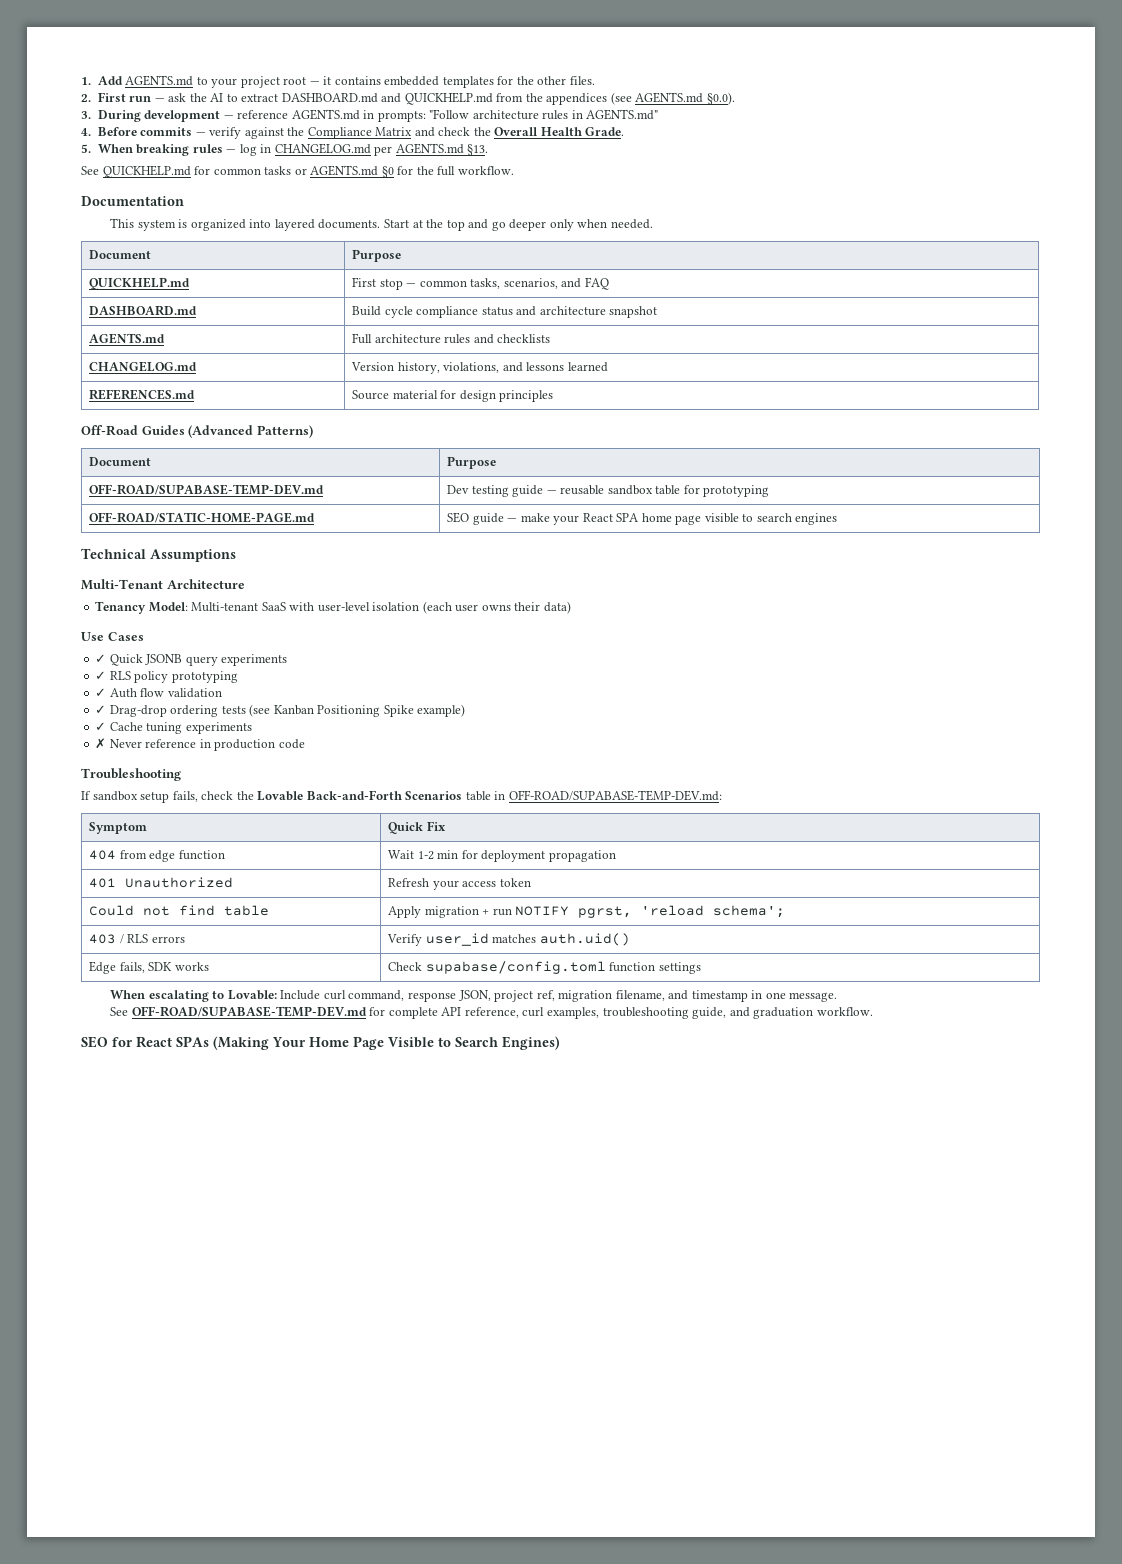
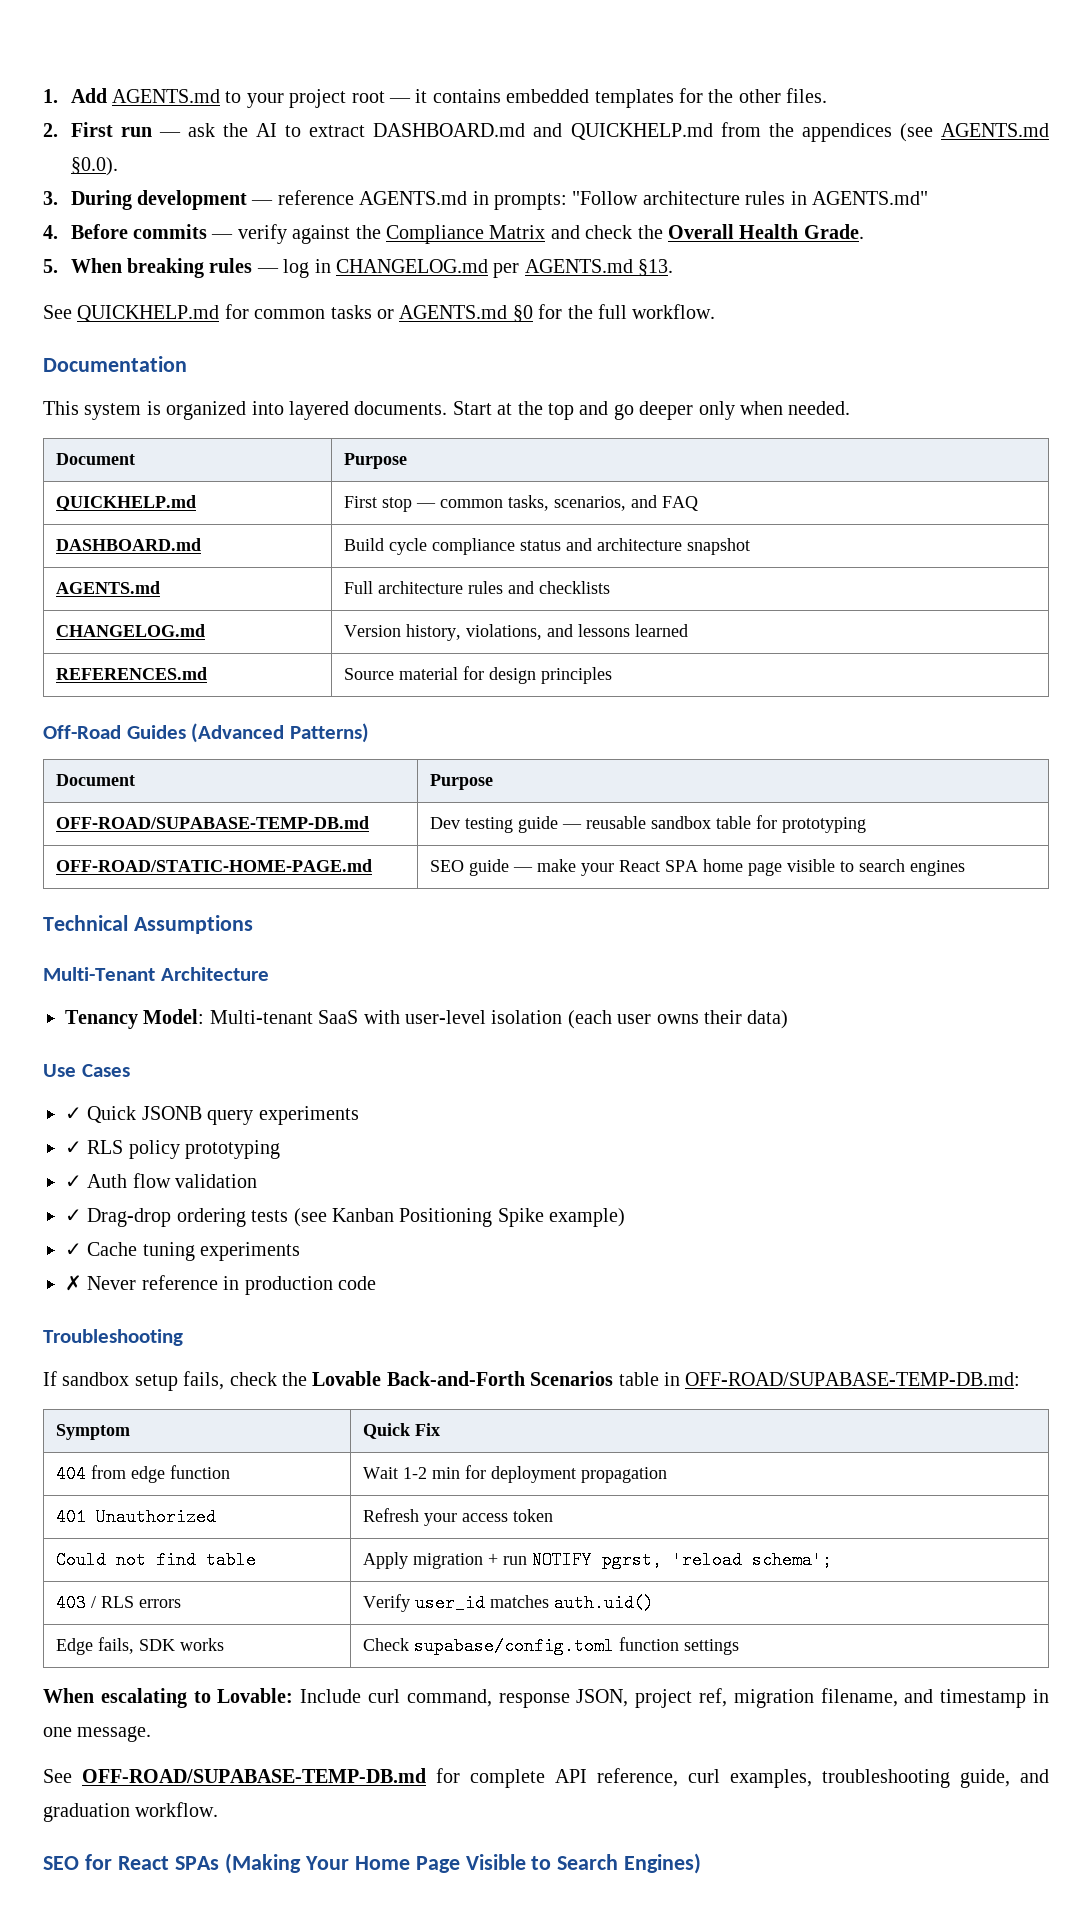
- OFF-ROAD/SUPABASE-TEMP-DEV.md | Dev testing guide — reusable sandbox table for prototyping
+ OFF-ROAD/SUPABASE-TEMP-DB.md | Dev testing guide — reusable sandbox table for prototyping
- If sandbox setup fails, check the Lovable Back-and-Forth Scenarios table in OFF-ROAD/SUPABASE-TEMP-DEV.md:
+ If sandbox setup fails, check the Lovable Back-and-Forth Scenarios table in OFF-ROAD/SUPABASE-TEMP-DB.md:
- See OFF-ROAD/SUPABASE-TEMP-DEV.md for complete API reference, curl examples, troubleshooting guide, and graduation workflow.
+ See OFF-ROAD/SUPABASE-TEMP-DB.md for complete API reference, curl examples, troubleshooting guide, and graduation workflow.

